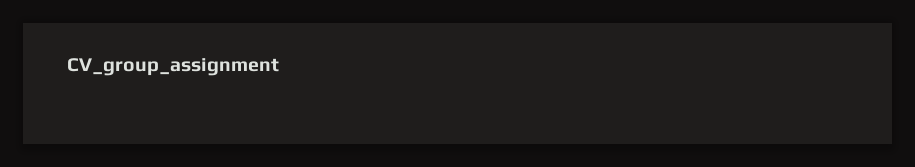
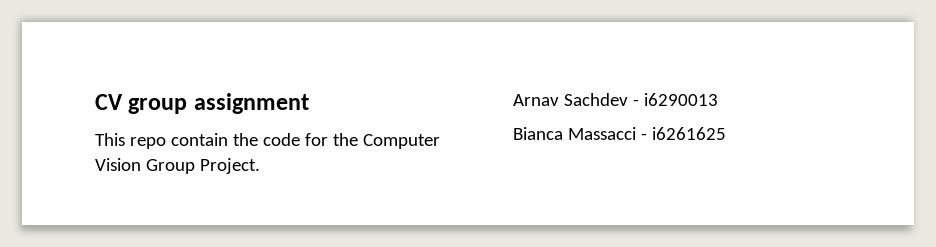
- CV_group_assignment
+ CV group assignment
+ This repo contain the code for the Computer Vision Group Project.
+ Arnav Sachdev - i6290013
+ Bianca Massacci - i6261625

